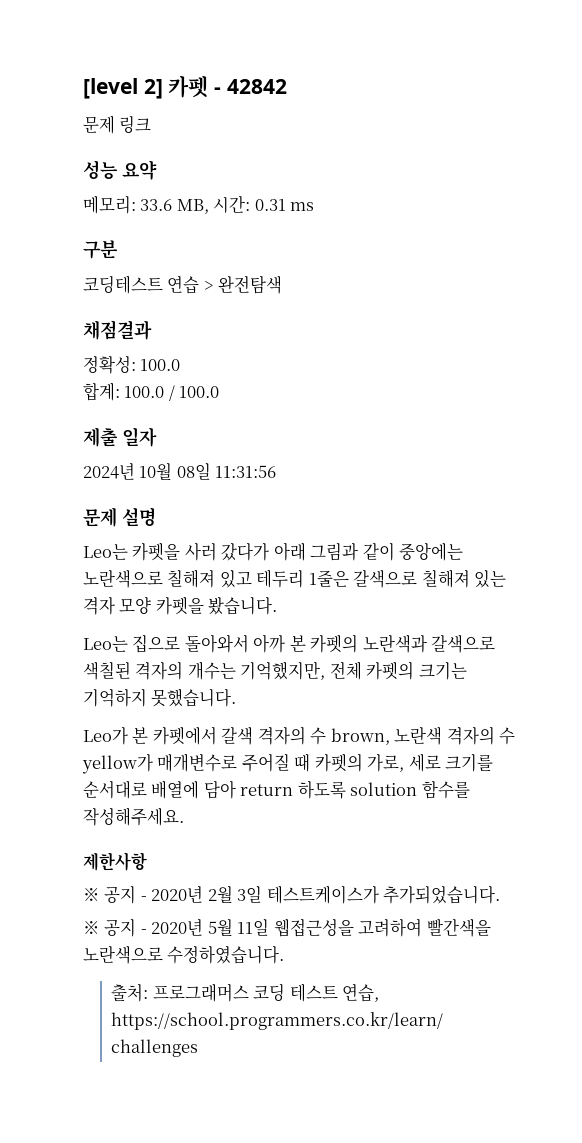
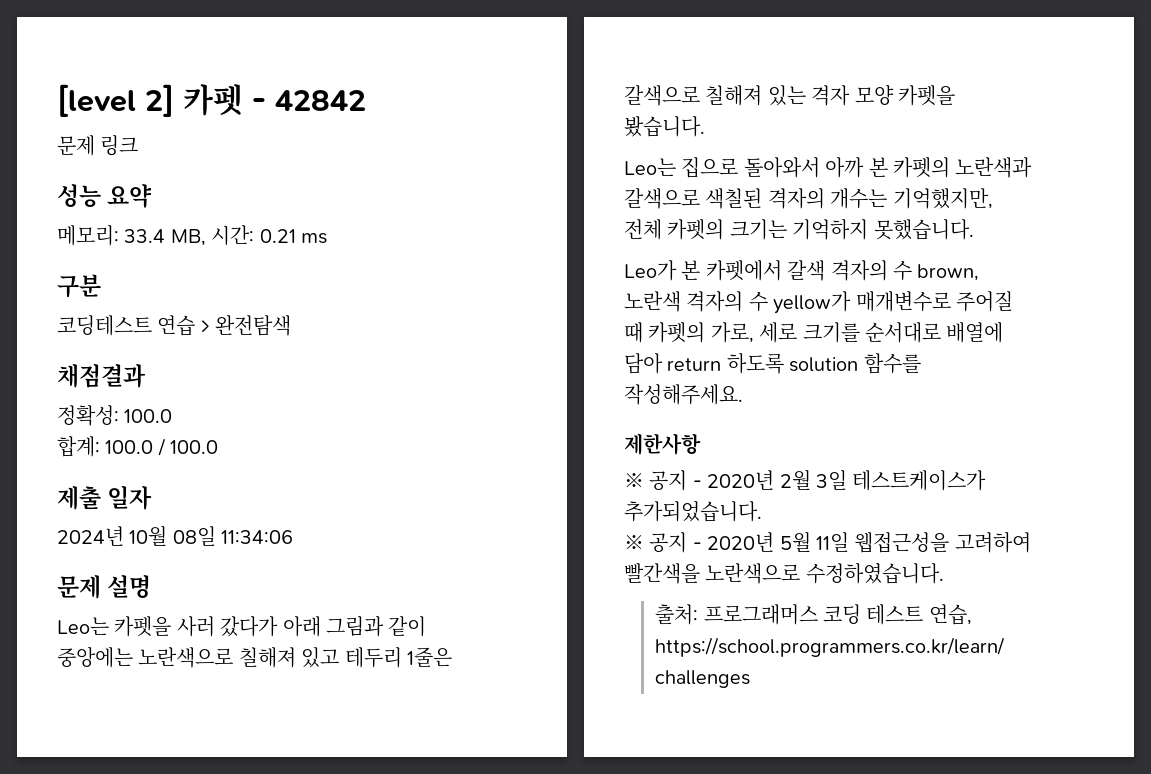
- 메모리: 33.6 MB, 시간: 0.31 ms
+ 메모리: 33.4 MB, 시간: 0.21 ms
- 2024년 10월 08일 11:31:56
+ 2024년 10월 08일 11:34:06

